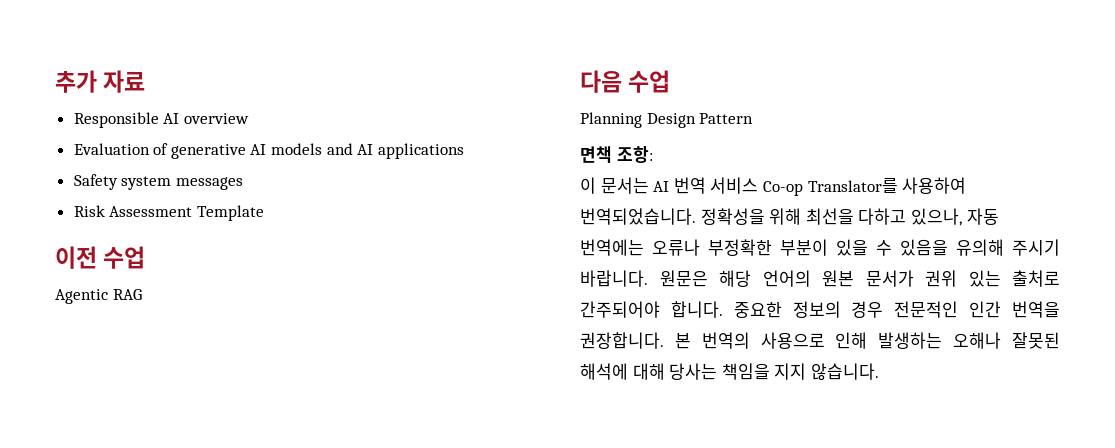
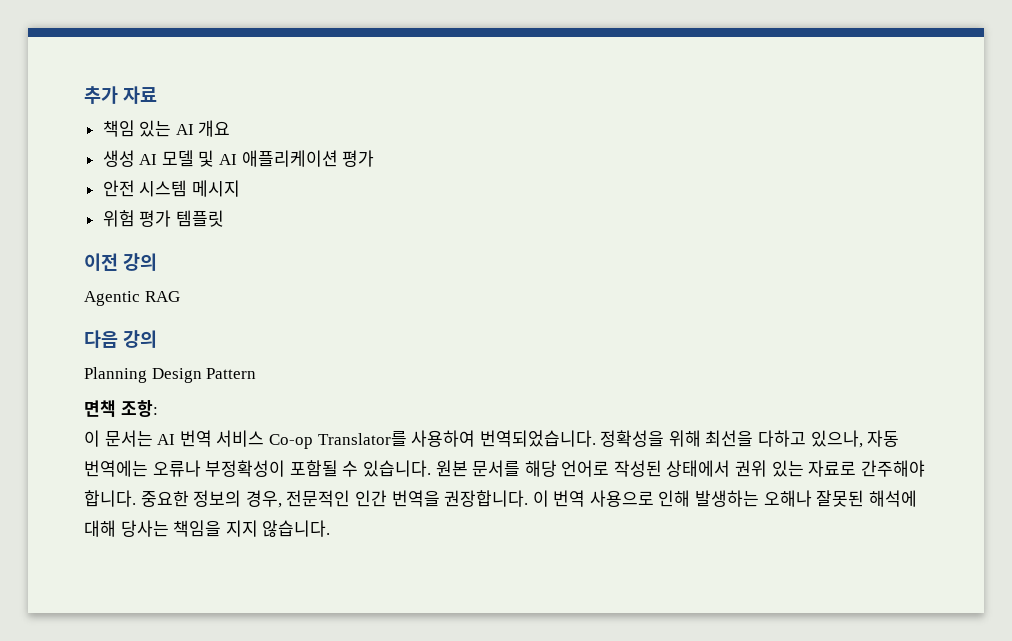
- Responsible AI overview
- Evaluation of generative AI models and AI applications
- Safety system messages
- Risk Assessment Template
+ 책임 있는 AI 개요
+ 생성 AI 모델 및 AI 애플리케이션 평가
+ 안전 시스템 메시지
+ 위험 평가 템플릿
- 이전 수업
+ 이전 강의
- 다음 수업
+ 다음 강의
- 정확성을 위해 최선을 다하고 있으나, 자동 번역에는 오류나 부정확한 부분이 있을 수 있음을 유의해 주시기 바랍니다. 원문은 해당 언어의 원본 문서가 권위 있는 출처로 간주되어야 합니다.
+ 정확성을 위해 최선을 다하고 있으나, 자동 번역에는 오류나 부정확성이 포함될 수 있습니다. 원본 문서를 해당 언어로 작성된 상태에서 권위 있는 자료로 간주해야 합니다.
- 중요한 정보의 경우 전문적인 인간 번역을 권장합니다.
+ 중요한 정보의 경우, 전문적인 인간 번역을 권장합니다.
- 본 번역의 사용으로 인해 발생하는 오해나 잘못된 해석에 대해 당사는 책임을 지지 않습니다.
+ 이 번역 사용으로 인해 발생하는 오해나 잘못된 해석에 대해 당사는 책임을 지지 않습니다.

